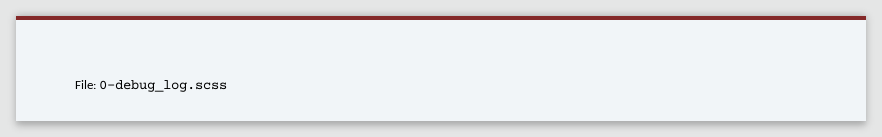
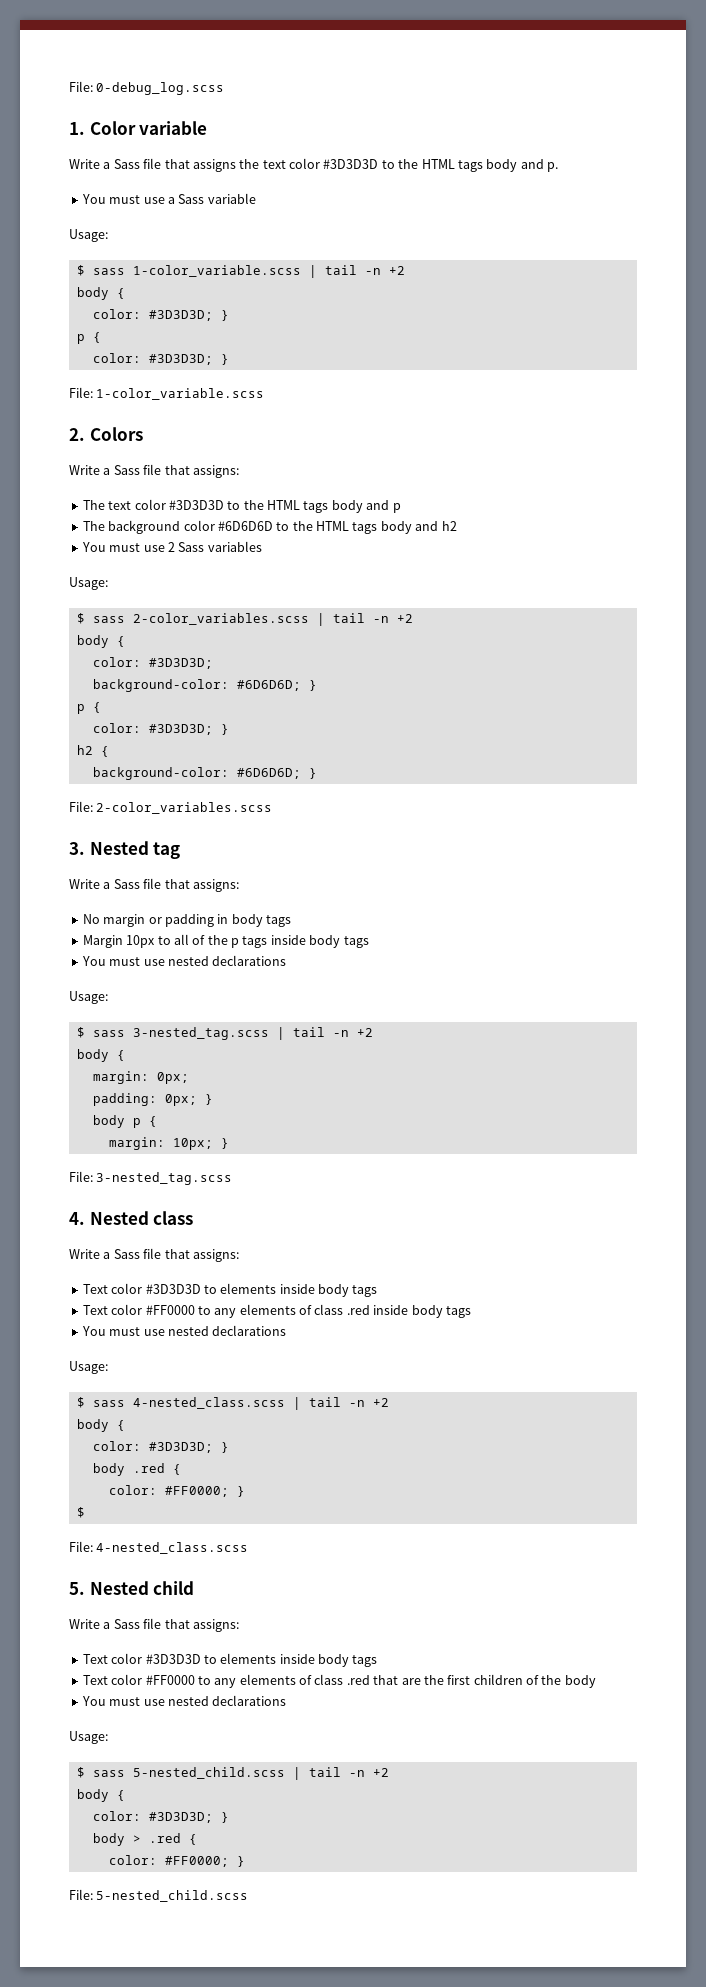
+ 1. Color variable
+ Write a Sass file that assigns the text color #3D3D3D to the HTML tags body and p.
+ You must use a Sass variable
+ Usage:
+ $ sass 1-color_variable.scss | tail -n +2
+ body {
+ color: #3D3D3D; }
+ p {
+ color: #3D3D3D; }
+ File: 1-color_variable.scss
+ 2. Colors
+ Write a Sass file that assigns:
+ The text color #3D3D3D to the HTML tags body and p
+ The background color #6D6D6D to the HTML tags body and h2
+ You must use 2 Sass variables
+ Usage:
+ $ sass 2-color_variables.scss | tail -n +2
+ body {
+ color: #3D3D3D;
+ background-color: #6D6D6D; }
+ p {
+ color: #3D3D3D; }
+ h2 {
+ background-color: #6D6D6D; }
+ File: 2-color_variables.scss
+ 3. Nested tag
+ Write a Sass file that assigns:
+ No margin or padding in body tags
+ Margin 10px to all of the p tags inside body tags
+ You must use nested declarations
+ Usage:
+ $ sass 3-nested_tag.scss | tail -n +2
+ body {
+ margin: 0px;
+ padding: 0px; }
+ body p {
+ margin: 10px; }
+ File: 3-nested_tag.scss
+ 4. Nested class
+ Write a Sass file that assigns:
+ Text color #3D3D3D to elements inside body tags
+ Text color #FF0000 to any elements of class .red inside body tags
+ You must use nested declarations
+ Usage:
+ $ sass 4-nested_class.scss | tail -n +2
+ body {
+ color: #3D3D3D; }
+ body .red {
+ color: #FF0000; }
+ $
+ File: 4-nested_class.scss
+ 5. Nested child
+ Write a Sass file that assigns:
+ Text color #3D3D3D to elements inside body tags
+ Text color #FF0000 to any elements of class .red that are the first children of the body
+ You must use nested declarations
+ Usage:
+ $ sass 5-nested_child.scss | tail -n +2
+ body {
+ color: #3D3D3D; }
+ body > .red {
+ color: #FF0000; }
+ File: 5-nested_child.scss

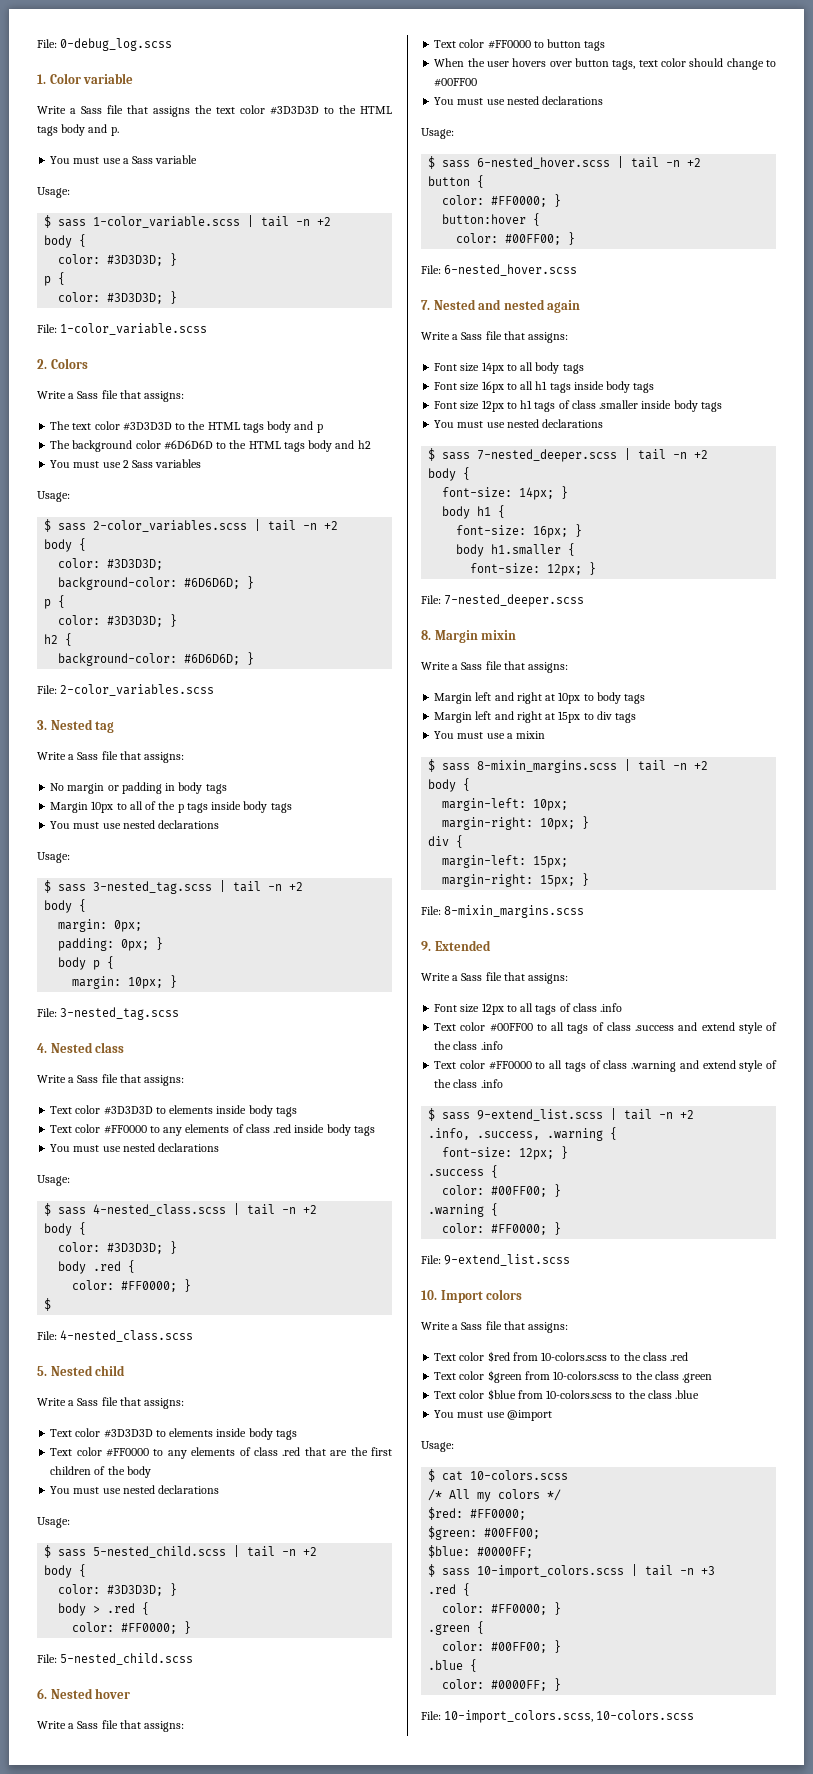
+ 6. Nested hover
+ Write a Sass file that assigns:
+ Text color #FF0000 to button tags
+ When the user hovers over button tags, text color should change to #00FF00
+ You must use nested declarations
+ Usage:
+ $ sass 6-nested_hover.scss | tail -n +2
+ button {
+ color: #FF0000; }
+ button:hover {
+ color: #00FF00; }
+ File: 6-nested_hover.scss
+ 7. Nested and nested again
+ Write a Sass file that assigns:
+ Font size 14px to all body tags
+ Font size 16px to all h1 tags inside body tags
+ Font size 12px to h1 tags of class .smaller inside body tags
+ You must use nested declarations
+ $ sass 7-nested_deeper.scss | tail -n +2
+ body {
+ font-size: 14px; }
+ body h1 {
+ font-size: 16px; }
+ body h1.smaller {
+ font-size: 12px; }
+ File: 7-nested_deeper.scss
+ 8. Margin mixin
+ Write a Sass file that assigns:
+ Margin left and right at 10px to body tags
+ Margin left and right at 15px to div tags
+ You must use a mixin
+ $ sass 8-mixin_margins.scss | tail -n +2
+ body {
+ margin-left: 10px;
+ margin-right: 10px; }
+ div {
+ margin-left: 15px;
+ margin-right: 15px; }
+ File: 8-mixin_margins.scss
+ 9. Extended
+ Write a Sass file that assigns:
+ Font size 12px to all tags of class .info
+ Text color #00FF00 to all tags of class .success and extend style of the class .info
+ Text color #FF0000 to all tags of class .warning and extend style of the class .info
+ $ sass 9-extend_list.scss | tail -n +2
+ .info, .success, .warning {
+ font-size: 12px; }
+ .success {
+ color: #00FF00; }
+ .warning {
+ color: #FF0000; }
+ File: 9-extend_list.scss
+ 10. Import colors
+ Write a Sass file that assigns:
+ Text color $red from 10-colors.scss to the class .red
+ Text color $green from 10-colors.scss to the class .green
+ Text color $blue from 10-colors.scss to the class .blue
+ You must use @import
+ Usage:
+ $ cat 10-colors.scss
+ /* All my colors */
+ $red: #FF0000;
+ $green: #00FF00;
+ $blue: #0000FF;
+ $ sass 10-import_colors.scss | tail -n +3
+ .red {
+ color: #FF0000; }
+ .green {
+ color: #00FF00; }
+ .blue {
+ color: #0000FF; }
+ File: 10-import_colors.scss, 10-colors.scss

